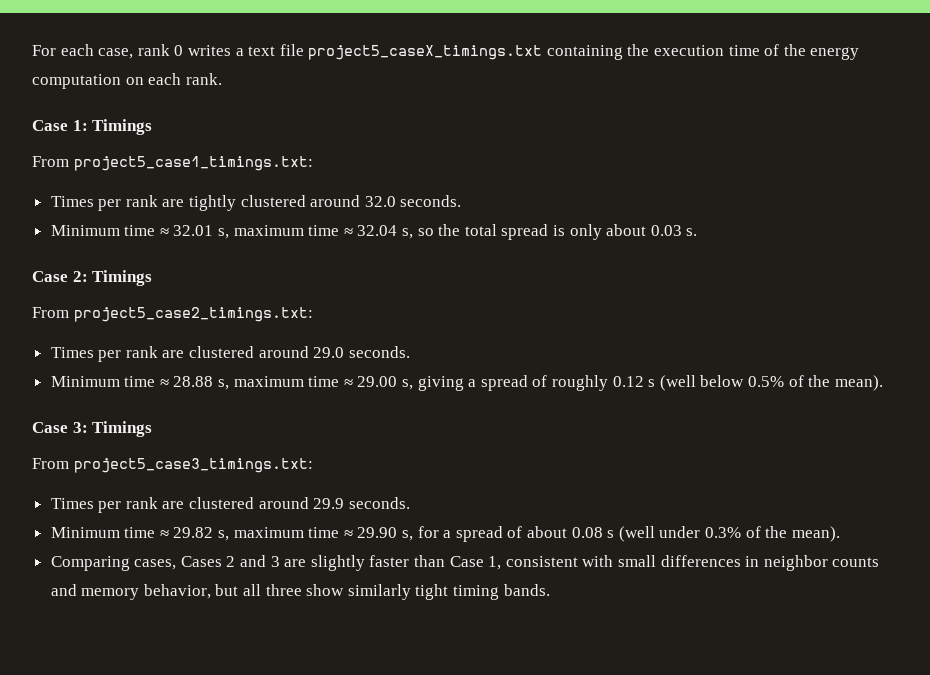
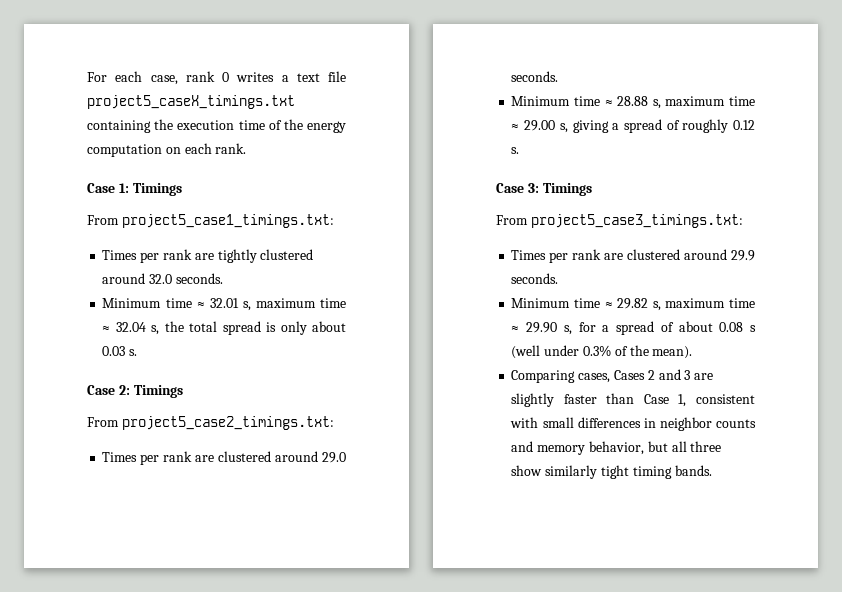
- Minimum time ≈ 32.01 s, maximum time ≈ 32.04 s, so the total spread is only about 0.03 s.
+ Minimum time ≈ 32.01 s, maximum time ≈ 32.04 s, the total spread is only about 0.03 s.
- Minimum time ≈ 28.88 s, maximum time ≈ 29.00 s, giving a spread of roughly 0.12 s (well below 0.5% of the mean).
+ Minimum time ≈ 28.88 s, maximum time ≈ 29.00 s, giving a spread of roughly 0.12 s.

